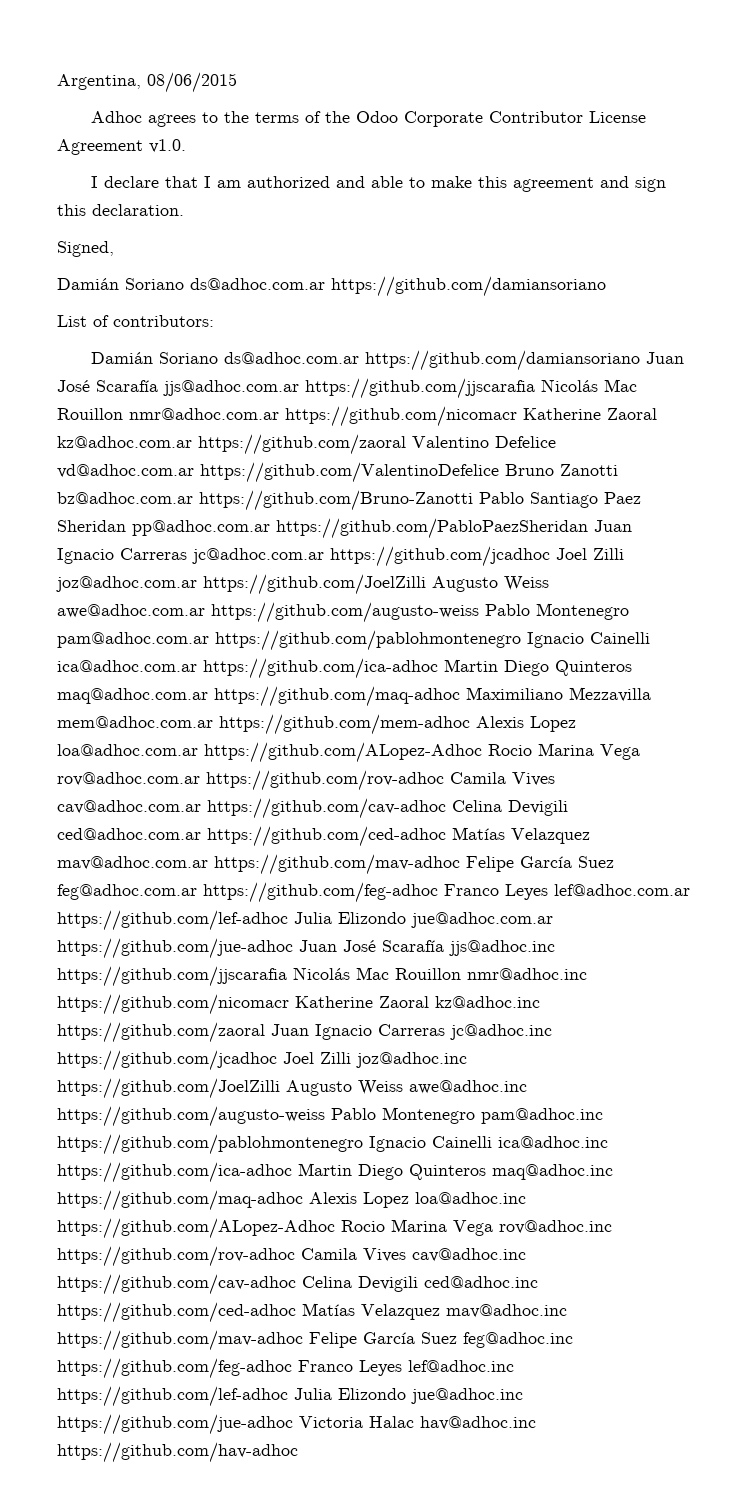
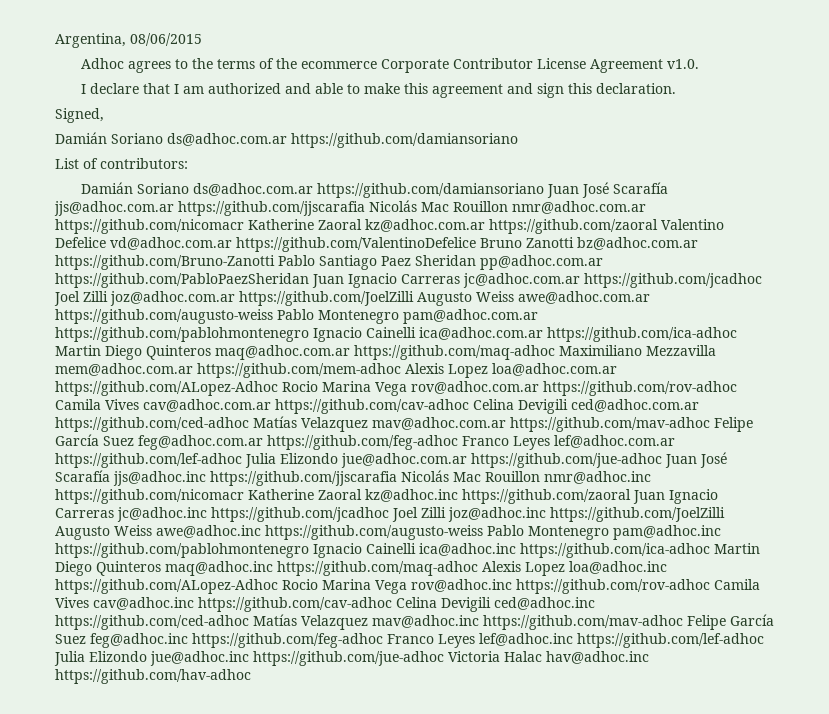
- Adhoc agrees to the terms of the Odoo Corporate Contributor License Agreement v1.0.
+ Adhoc agrees to the terms of the ecommerce Corporate Contributor License Agreement v1.0.

